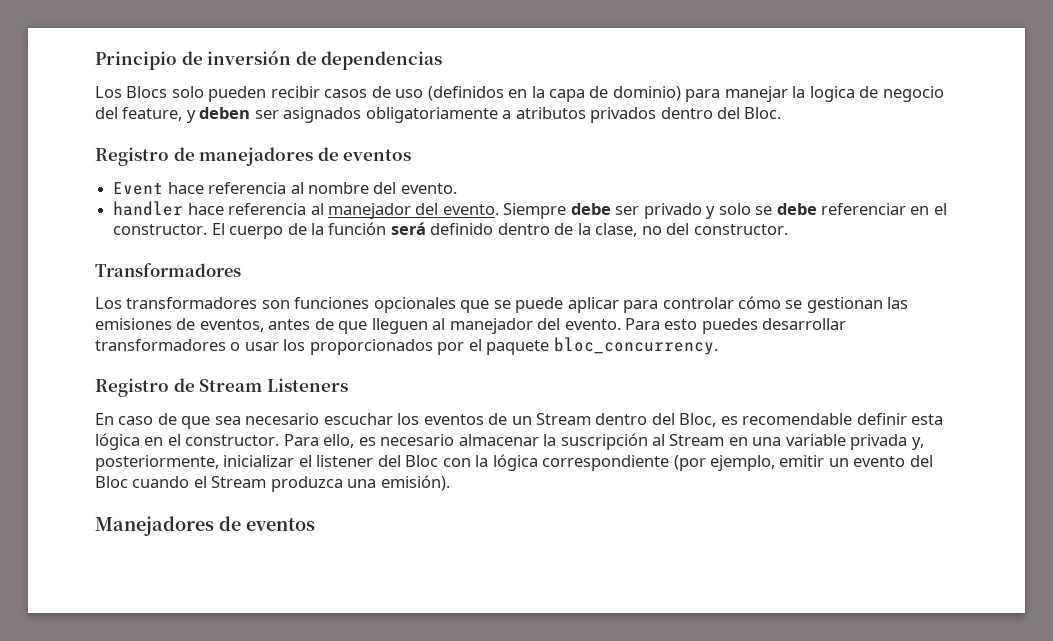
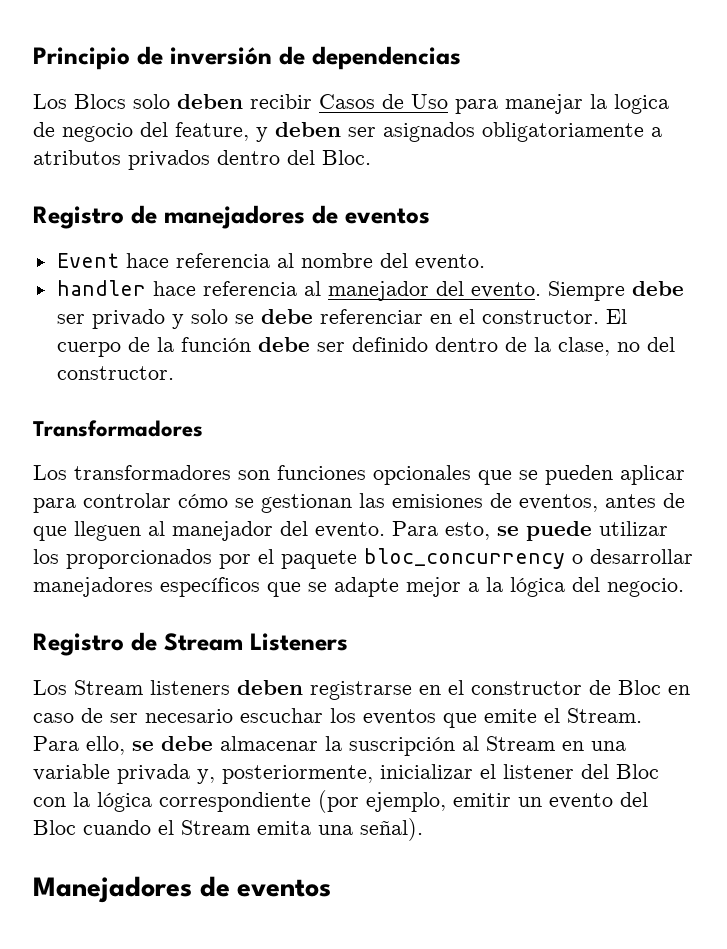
- Los Blocs solo pueden recibir casos de uso (definidos en la capa de dominio) para manejar la logica de negocio del feature, y deben ser asignados obligatoriamente a atributos privados dentro del Bloc.
+ Los Blocs solo deben recibir Casos de Uso para manejar la logica de negocio del feature, y deben ser asignados obligatoriamente a atributos privados dentro del Bloc.
- El cuerpo de la función será definido dentro de la clase, no del constructor.
+ El cuerpo de la función debe ser definido dentro de la clase, no del constructor.
- Los transformadores son funciones opcionales que se puede aplicar para controlar cómo se gestionan las emisiones de eventos, antes de que lleguen al manejador del evento.
+ Los transformadores son funciones opcionales que se pueden aplicar para controlar cómo se gestionan las emisiones de eventos, antes de que lleguen al manejador del evento.
- Para esto puedes desarrollar transformadores o usar los proporcionados por el paquete bloc_concurrency.
+ Para esto, se puede utilizar los proporcionados por el paquete bloc_concurrency o desarrollar manejadores específicos que se adapte mejor a la lógica del negocio.
  Registro de Stream Listeners
- En caso de que sea necesario escuchar los eventos de un Stream dentro del Bloc, es recomendable definir esta lógica en el constructor. Para ello, es necesario almacenar la suscripción al Stream en una variable privada y, posteriormente, inicializar el listener del Bloc con la lógica correspondiente (por ejemplo, emitir un evento del Bloc cuando el Stream produzca una emisión).
+ Los Stream listeners deben registrarse en el constructor de Bloc en caso de ser necesario escuchar los eventos que emite el Stream. Para ello, se debe almacenar la suscripción al Stream en una variable privada y, posteriormente, inicializar el listener del Bloc con la lógica correspondiente (por ejemplo, emitir un evento del Bloc cuando el Stream emita una señal).

